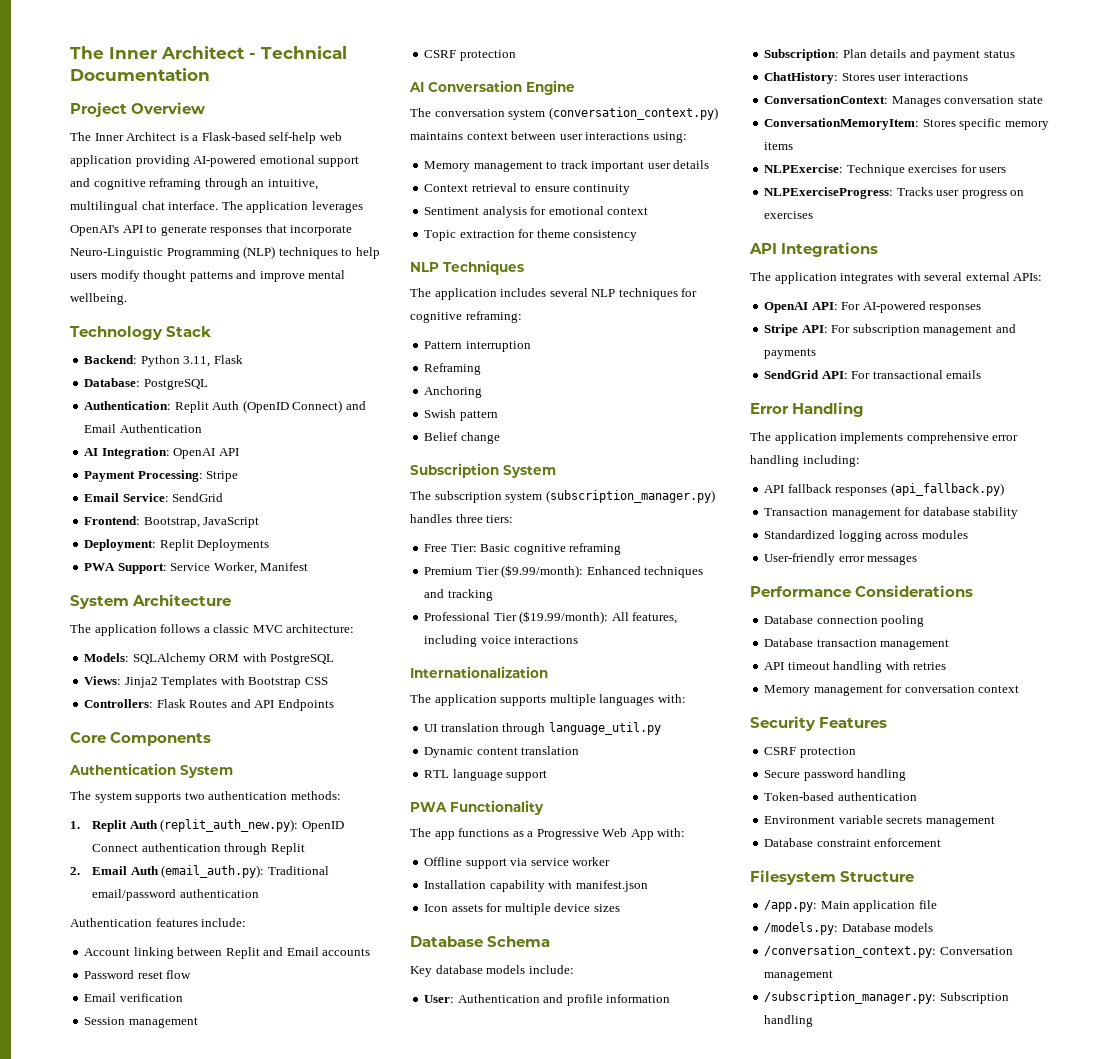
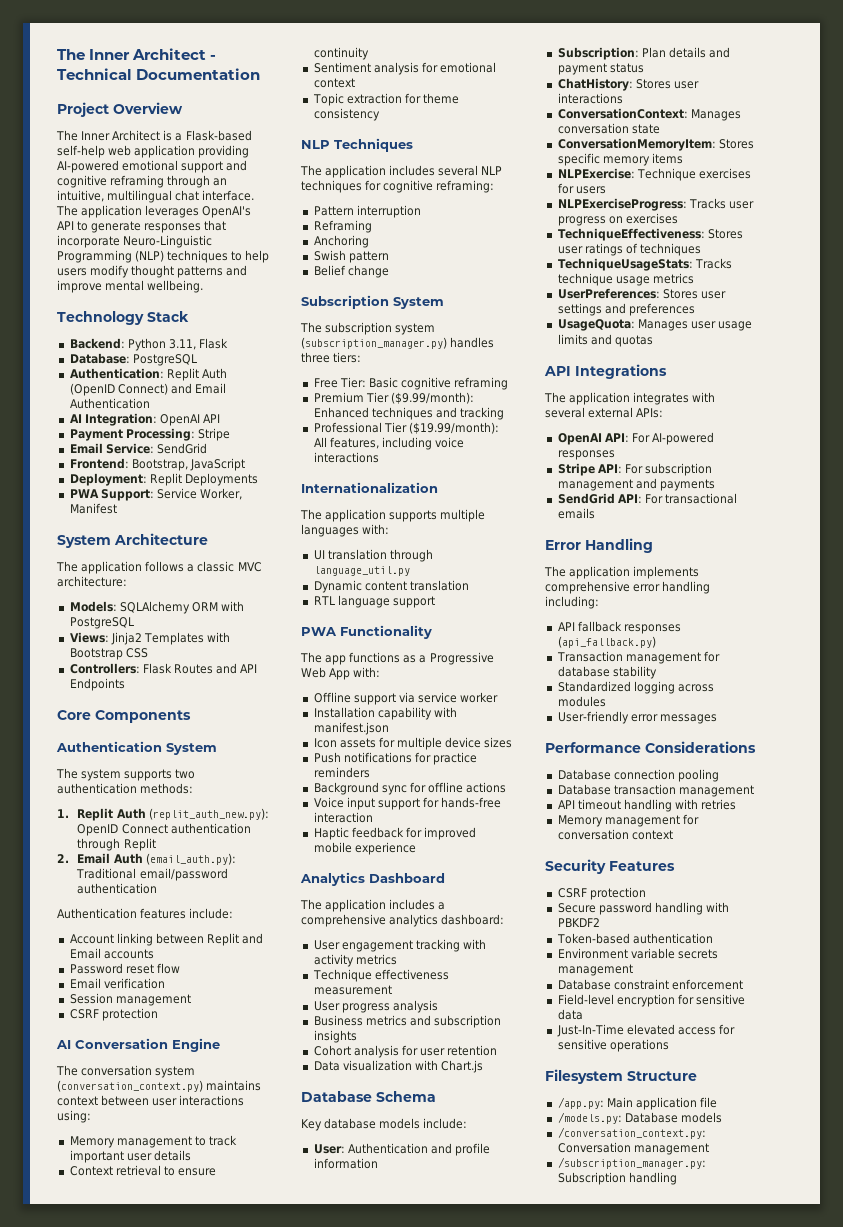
+ Push notifications for practice reminders
+ Background sync for offline actions
+ Voice input support for hands-free interaction
+ Haptic feedback for improved mobile experience
+ Analytics Dashboard
+ The application includes a comprehensive analytics dashboard:
+ User engagement tracking with activity metrics
+ Technique effectiveness measurement
+ User progress analysis
+ Business metrics and subscription insights
+ Cohort analysis for user retention
+ Data visualization with Chart.js
+ TechniqueEffectiveness: Stores user ratings of techniques
+ TechniqueUsageStats: Tracks technique usage metrics
+ UserPreferences: Stores user settings and preferences
+ UsageQuota: Manages user usage limits and quotas
- Secure password handling
+ Secure password handling with PBKDF2
+ Field-level encryption for sensitive data
+ Just-In-Time elevated access for sensitive operations

